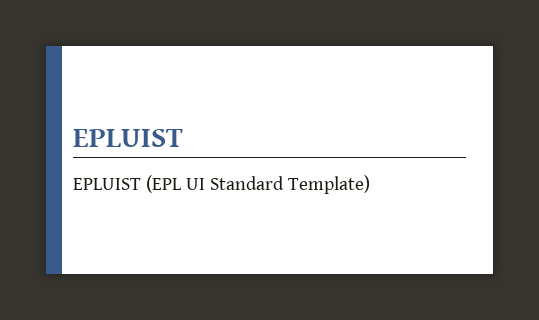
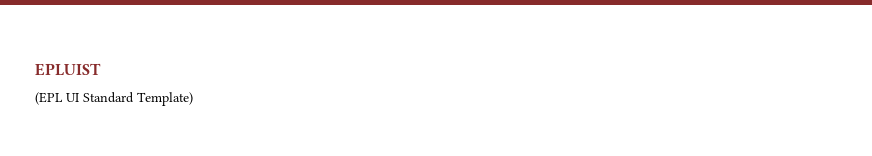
- EPLUIST (EPL UI Standard Template)
+ (EPL UI Standard Template)

